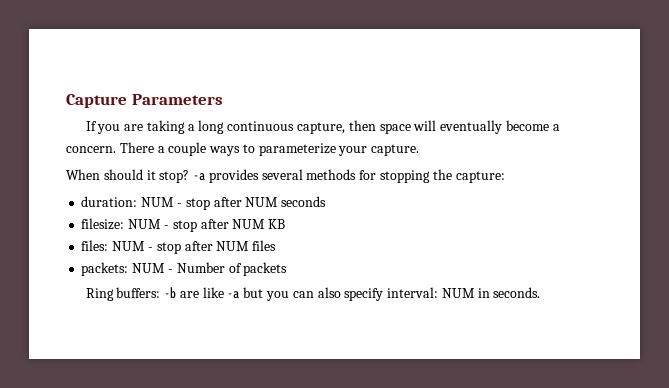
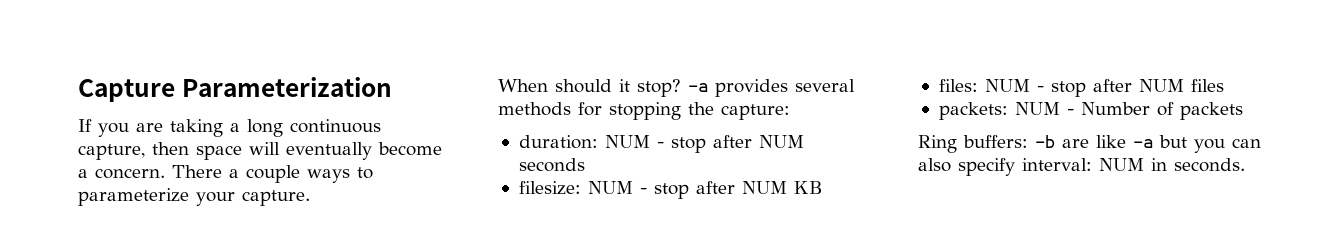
- Capture Parameters
+ Capture Parameterization

